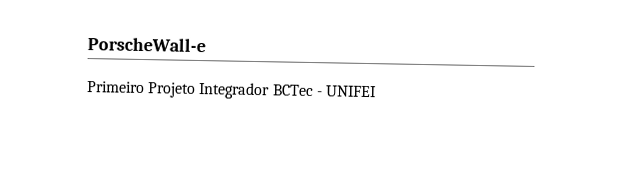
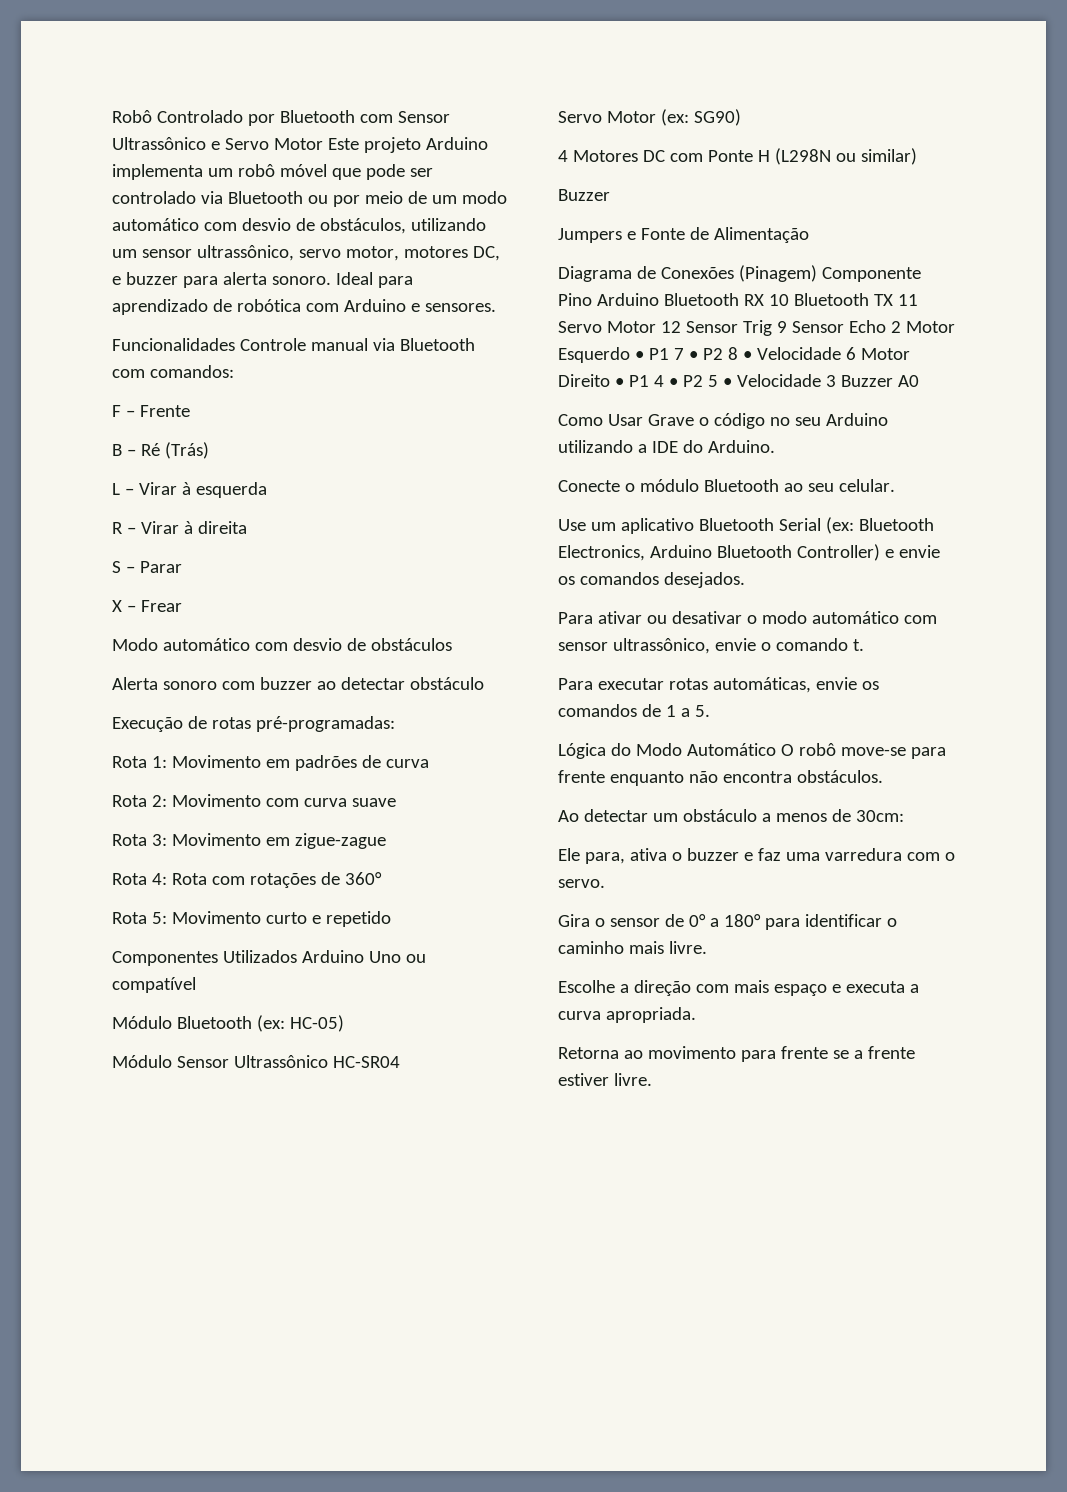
- PorscheWall-e
- Primeiro Projeto Integrador BCTec - UNIFEI
+ Robô Controlado por Bluetooth com Sensor Ultrassônico e Servo Motor Este projeto Arduino implementa um robô móvel que pode ser controlado via Bluetooth ou por meio de um modo automático com desvio de obstáculos, utilizando um sensor ultrassônico, servo motor, motores DC, e buzzer para alerta sonoro. Ideal para aprendizado de robótica com Arduino e sensores.
+ Funcionalidades Controle manual via Bluetooth com comandos:
+ F – Frente
+ B – Ré (Trás)
+ L – Virar à esquerda
+ R – Virar à direita
+ S – Parar
+ X – Frear
+ Modo automático com desvio de obstáculos
+ Alerta sonoro com buzzer ao detectar obstáculo
+ Execução de rotas pré-programadas:
+ Rota 1: Movimento em padrões de curva
+ Rota 2: Movimento com curva suave
+ Rota 3: Movimento em zigue-zague
+ Rota 4: Rota com rotações de 360°
+ Rota 5: Movimento curto e repetido
+ Componentes Utilizados Arduino Uno ou compatível
+ Módulo Bluetooth (ex: HC-05)
+ Módulo Sensor Ultrassônico HC-SR04
+ Servo Motor (ex: SG90)
+ 4 Motores DC com Ponte H (L298N ou similar)
+ Buzzer
+ Jumpers e Fonte de Alimentação
+ Diagrama de Conexões (Pinagem) Componente Pino Arduino Bluetooth RX 10 Bluetooth TX 11 Servo Motor 12 Sensor Trig 9 Sensor Echo 2 Motor Esquerdo • P1 7 • P2 8 • Velocidade 6 Motor Direito • P1 4 • P2 5 • Velocidade 3 Buzzer A0
+ Como Usar Grave o código no seu Arduino utilizando a IDE do Arduino.
+ Conecte o módulo Bluetooth ao seu celular.
+ Use um aplicativo Bluetooth Serial (ex: Bluetooth Electronics, Arduino Bluetooth Controller) e envie os comandos desejados.
+ Para ativar ou desativar o modo automático com sensor ultrassônico, envie o comando t.
+ Para executar rotas automáticas, envie os comandos de 1 a 5.
+ Lógica do Modo Automático O robô move-se para frente enquanto não encontra obstáculos.
+ Ao detectar um obstáculo a menos de 30cm:
+ Ele para, ativa o buzzer e faz uma varredura com o servo.
+ Gira o sensor de 0° a 180° para identificar o caminho mais livre.
+ Escolhe a direção com mais espaço e executa a curva apropriada.
+ Retorna ao movimento para frente se a frente estiver livre.

